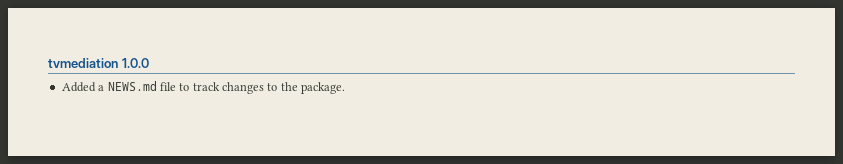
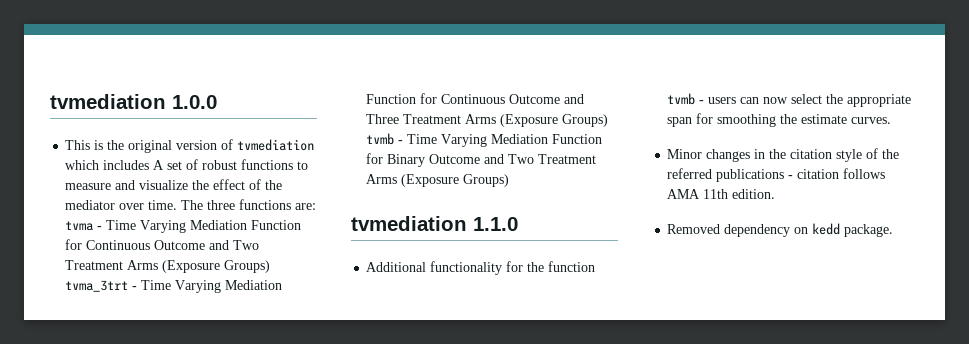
- Added a NEWS.md file to track changes to the package.
+ This is the original version of tvmediation which includes A set of robust functions to measure and visualize the effect of the mediator over time. The three functions are: tvma - Time Varying Mediation Function for Continuous Outcome and Two Treatment Arms (Exposure Groups) tvma_3trt - Time Varying Mediation Function for Continuous Outcome and Three Treatment Arms (Exposure Groups) tvmb - Time Varying Mediation Function for Binary Outcome and Two Treatment Arms (Exposure Groups)
+ tvmediation 1.1.0
+ Additional functionality for the function tvmb - users can now select the appropriate span for smoothing the estimate curves.
+ Minor changes in the citation style of the referred publications - citation follows AMA 11th edition.
+ Removed dependency on kedd package.

